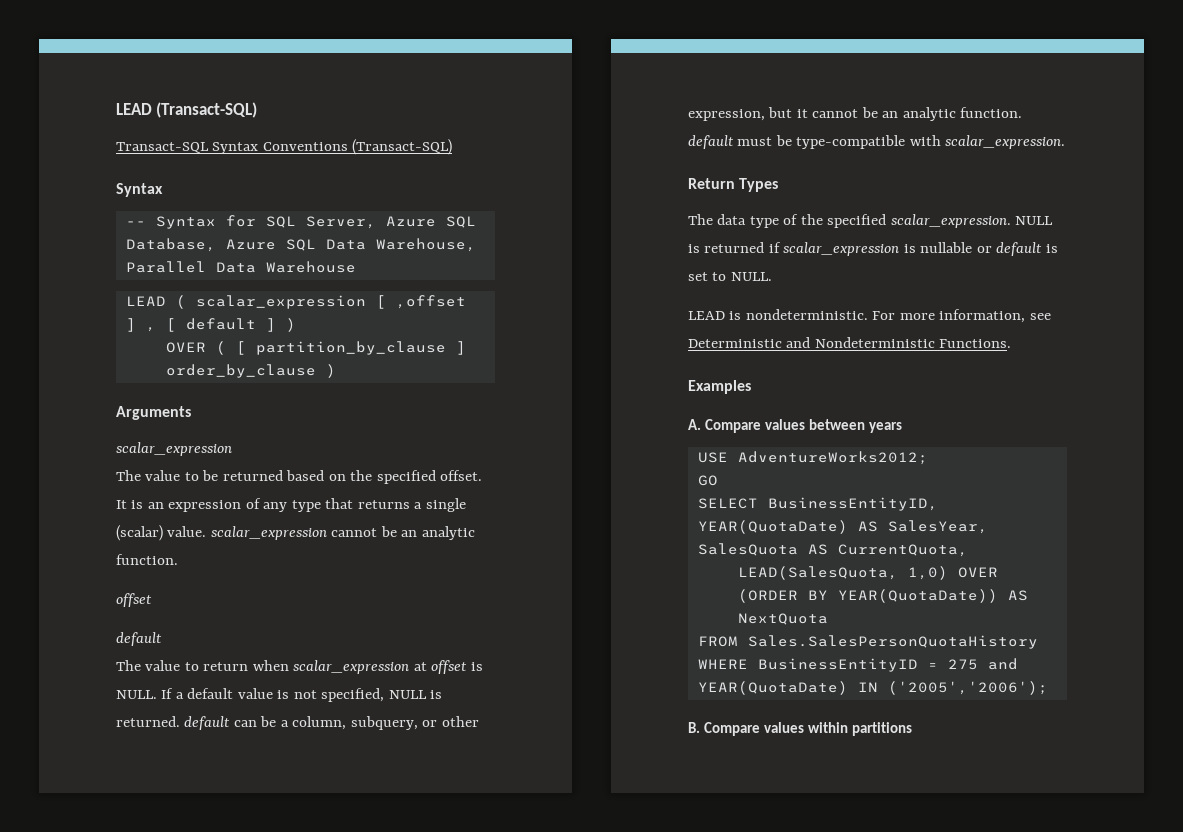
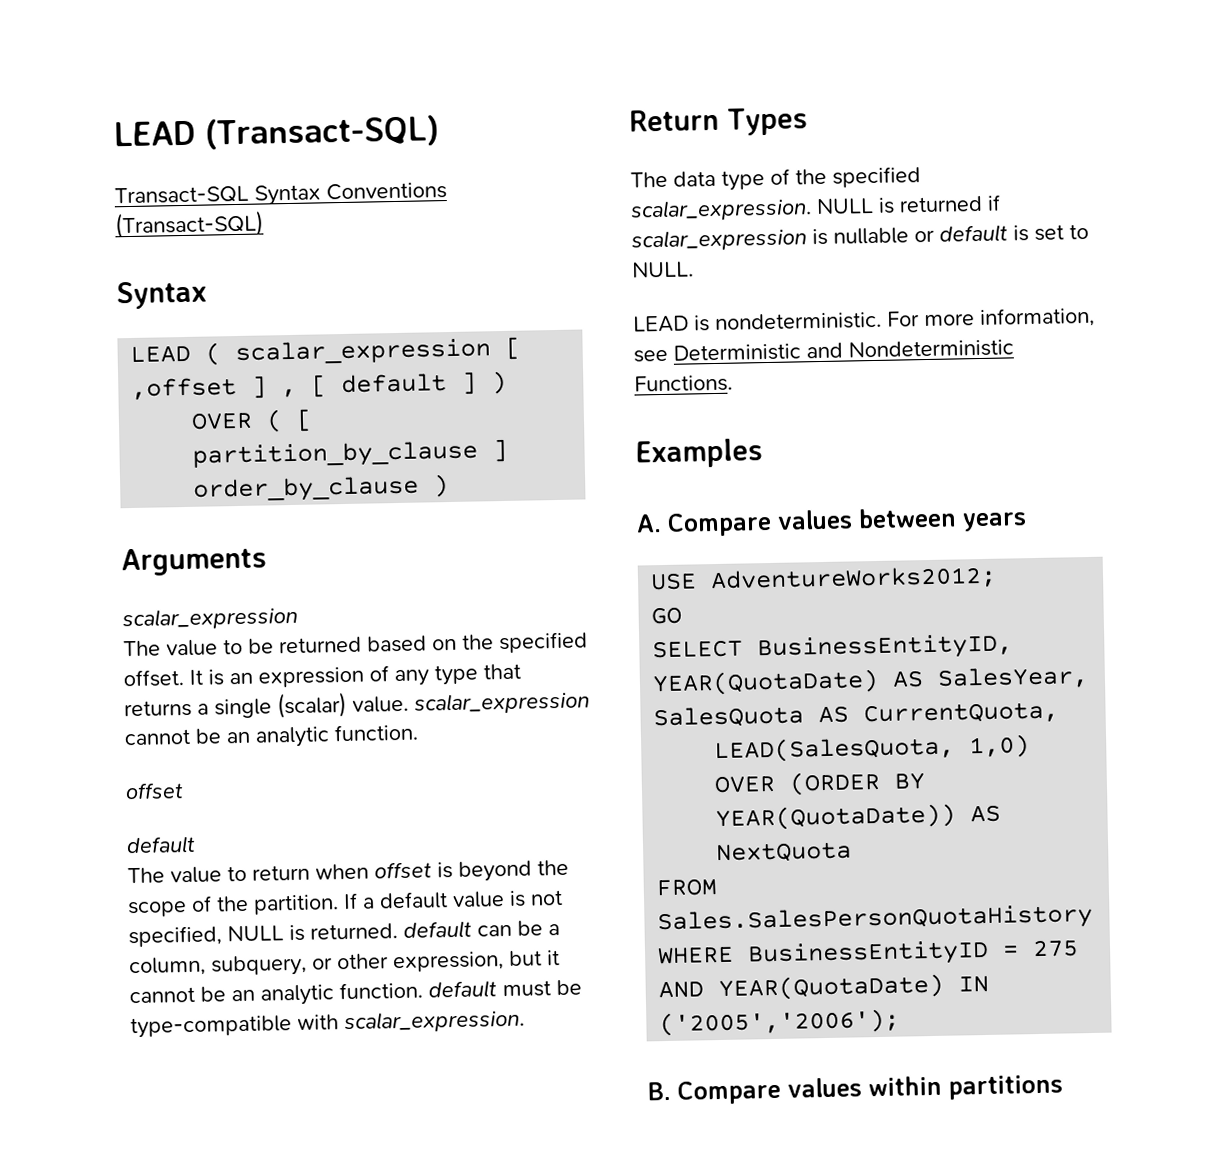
- -- Syntax for SQL Server, Azure SQL Database, Azure SQL Data Warehouse, Parallel Data Warehouse
- The value to return when scalar_expression at offset is NULL.
+ The value to return when offset is beyond the scope of the partition.
- WHERE BusinessEntityID = 275 and YEAR(QuotaDate) IN ('2005','2006');
+ WHERE BusinessEntityID = 275 AND YEAR(QuotaDate) IN ('2005','2006');

